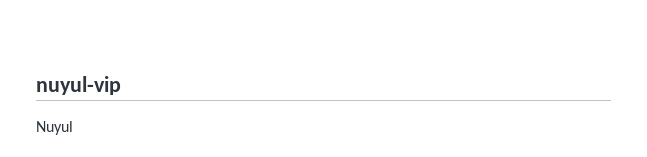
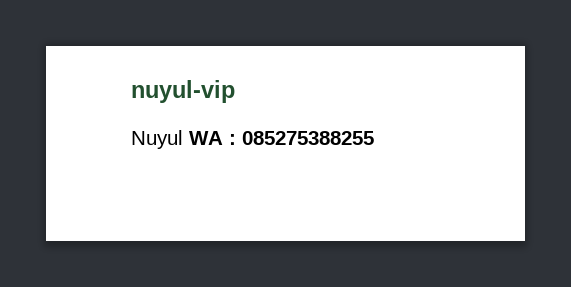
- Nuyul
+ Nuyul WA : 085275388255

